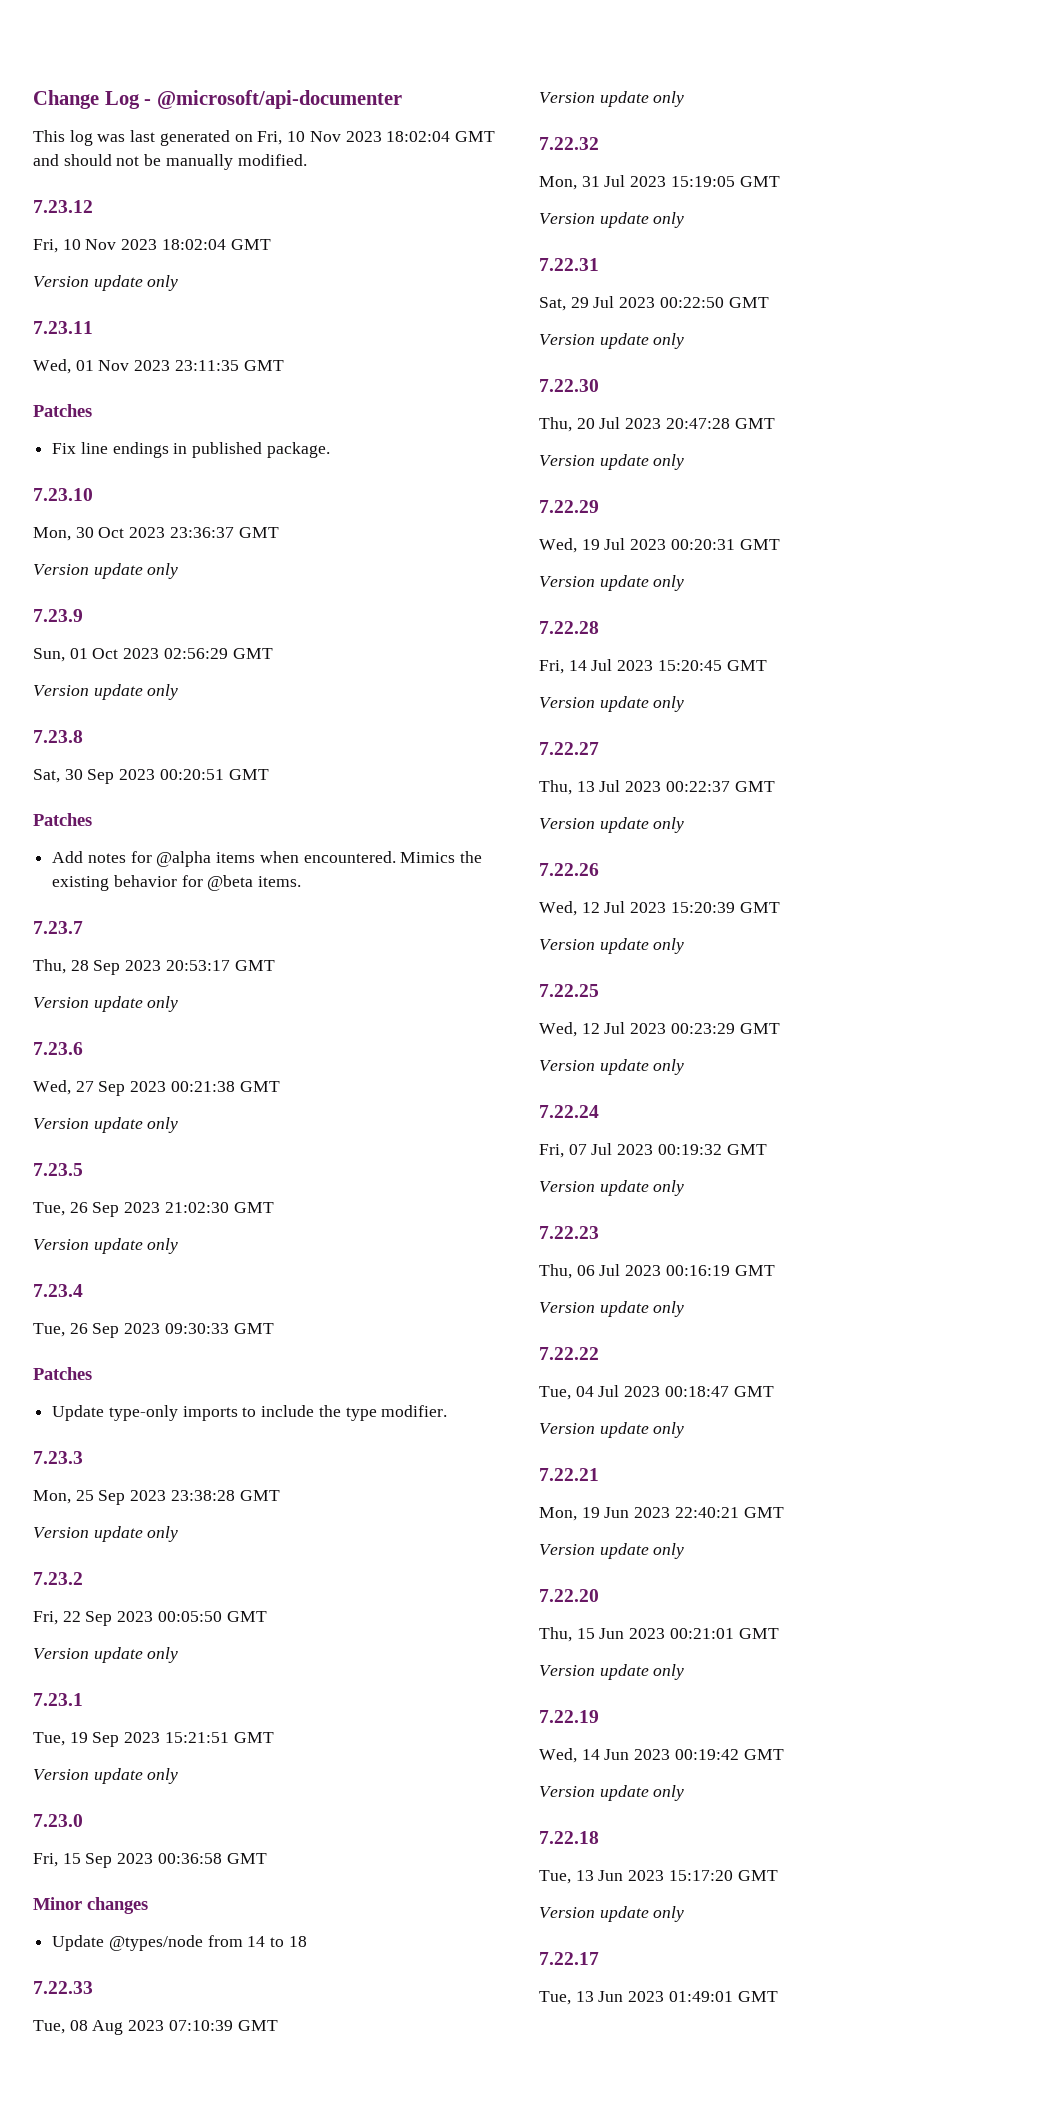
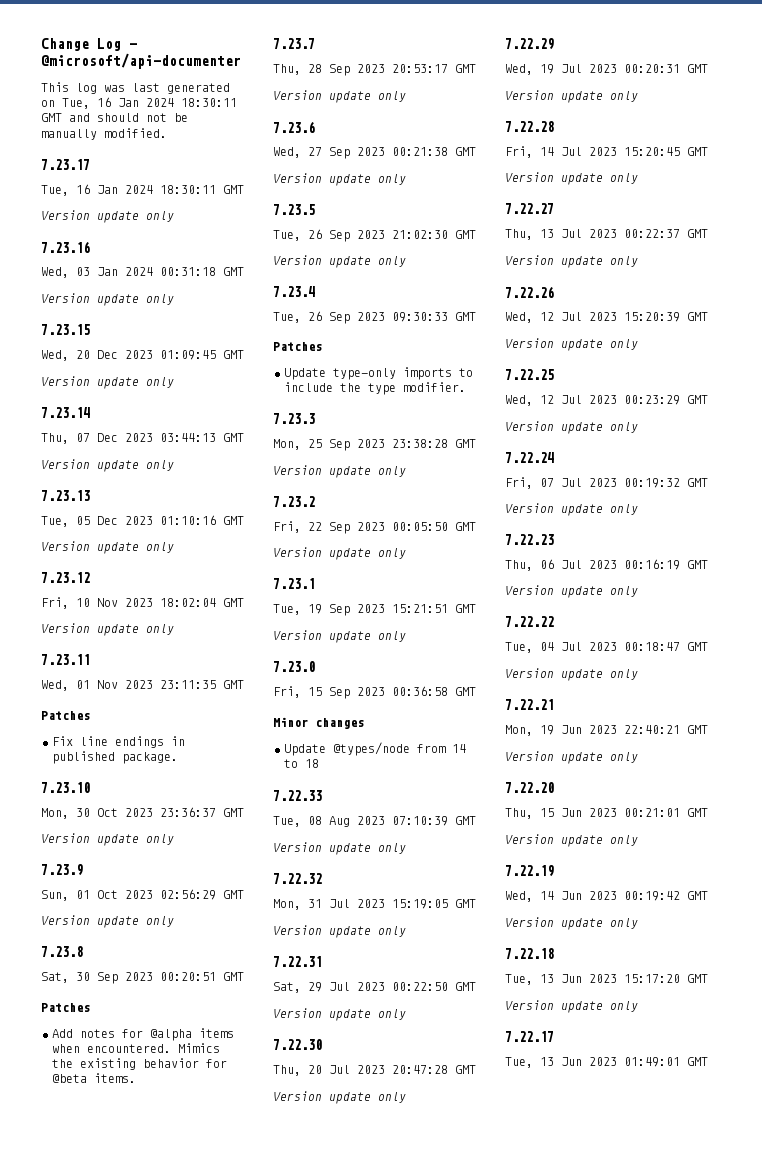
- This log was last generated on Fri, 10 Nov 2023 18:02:04 GMT and should not be manually modified.
+ This log was last generated on Tue, 16 Jan 2024 18:30:11 GMT and should not be manually modified.
+ 7.23.17
+ Tue, 16 Jan 2024 18:30:11 GMT
+ Version update only
+ 7.23.16
+ Wed, 03 Jan 2024 00:31:18 GMT
+ Version update only
+ 7.23.15
+ Wed, 20 Dec 2023 01:09:45 GMT
+ Version update only
+ 7.23.14
+ Thu, 07 Dec 2023 03:44:13 GMT
+ Version update only
+ 7.23.13
+ Tue, 05 Dec 2023 01:10:16 GMT
+ Version update only

